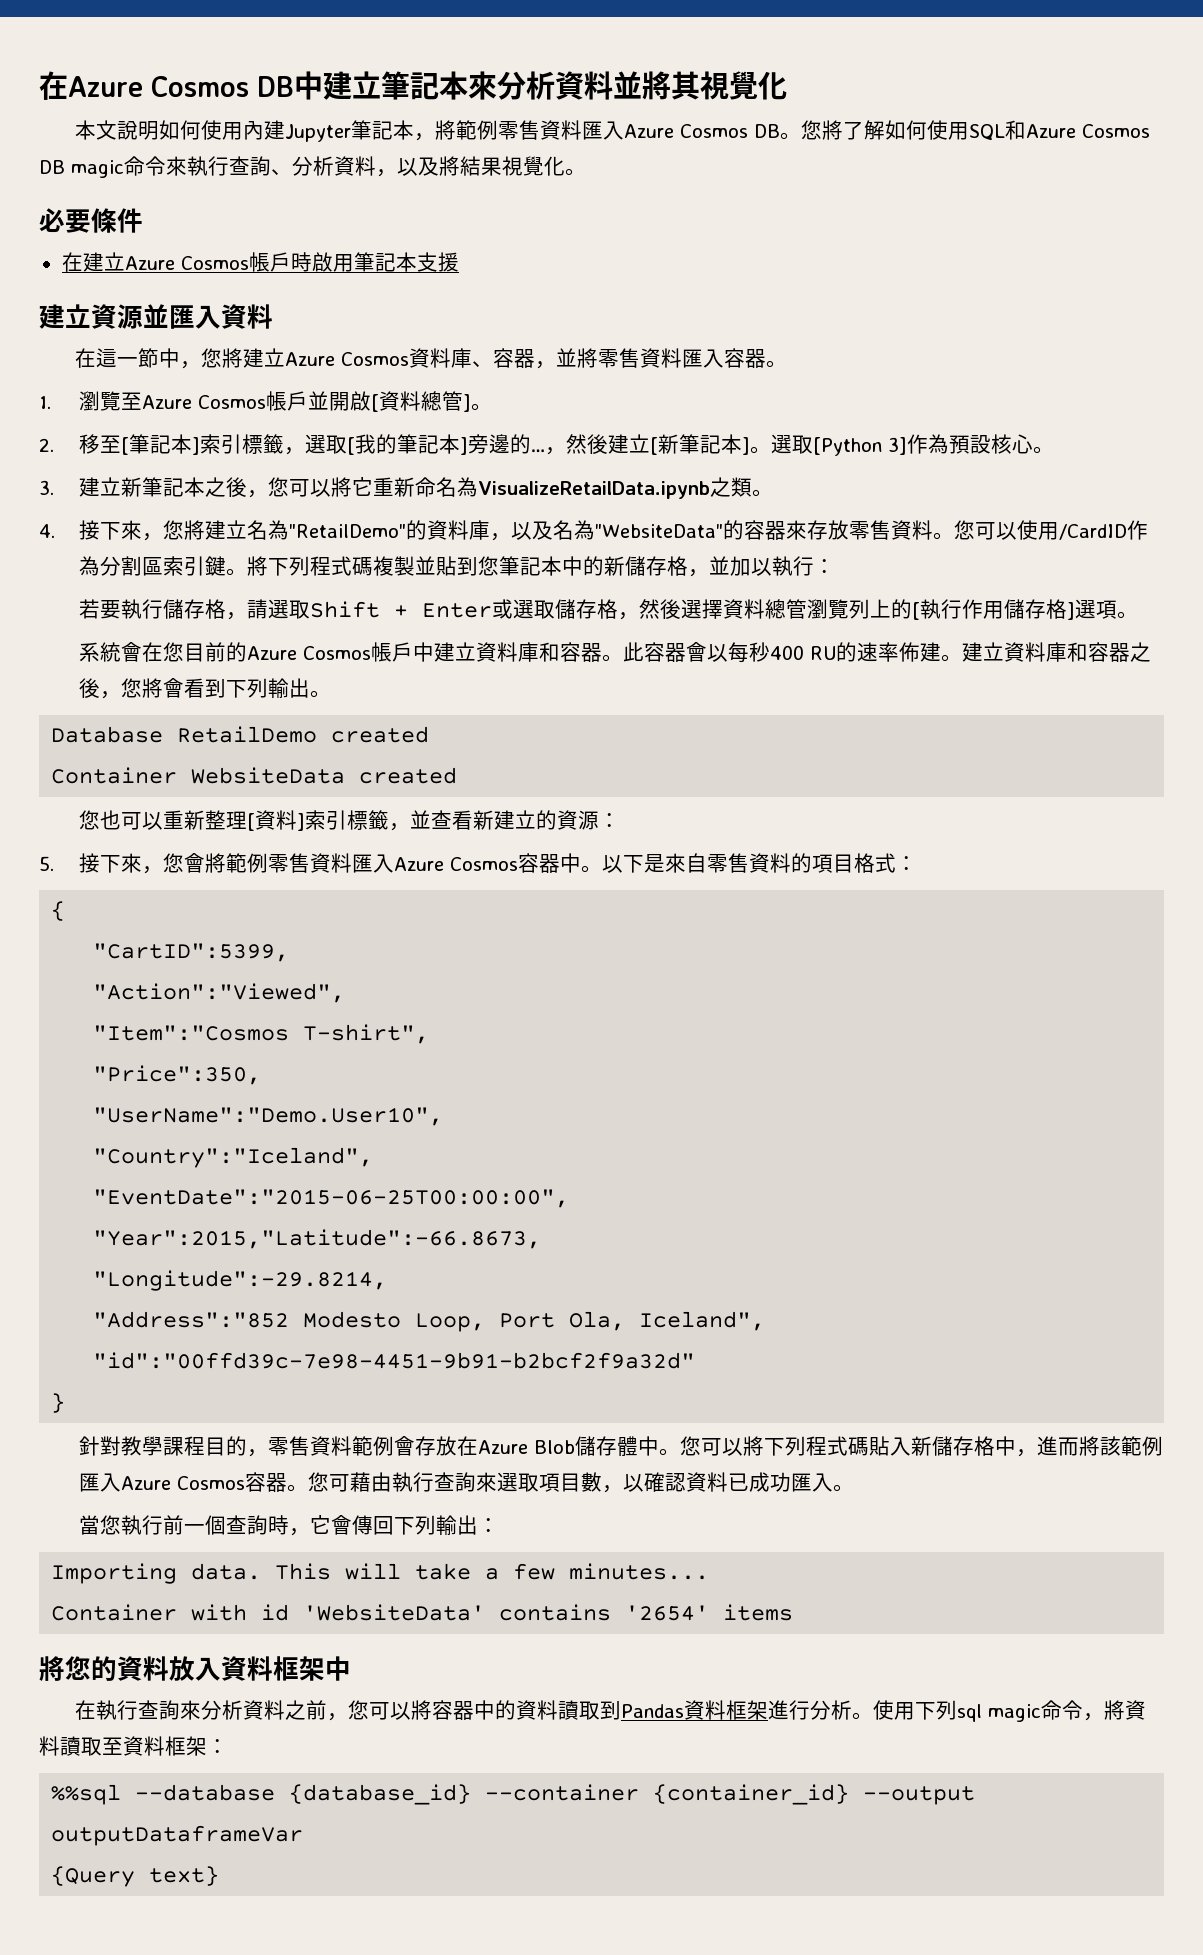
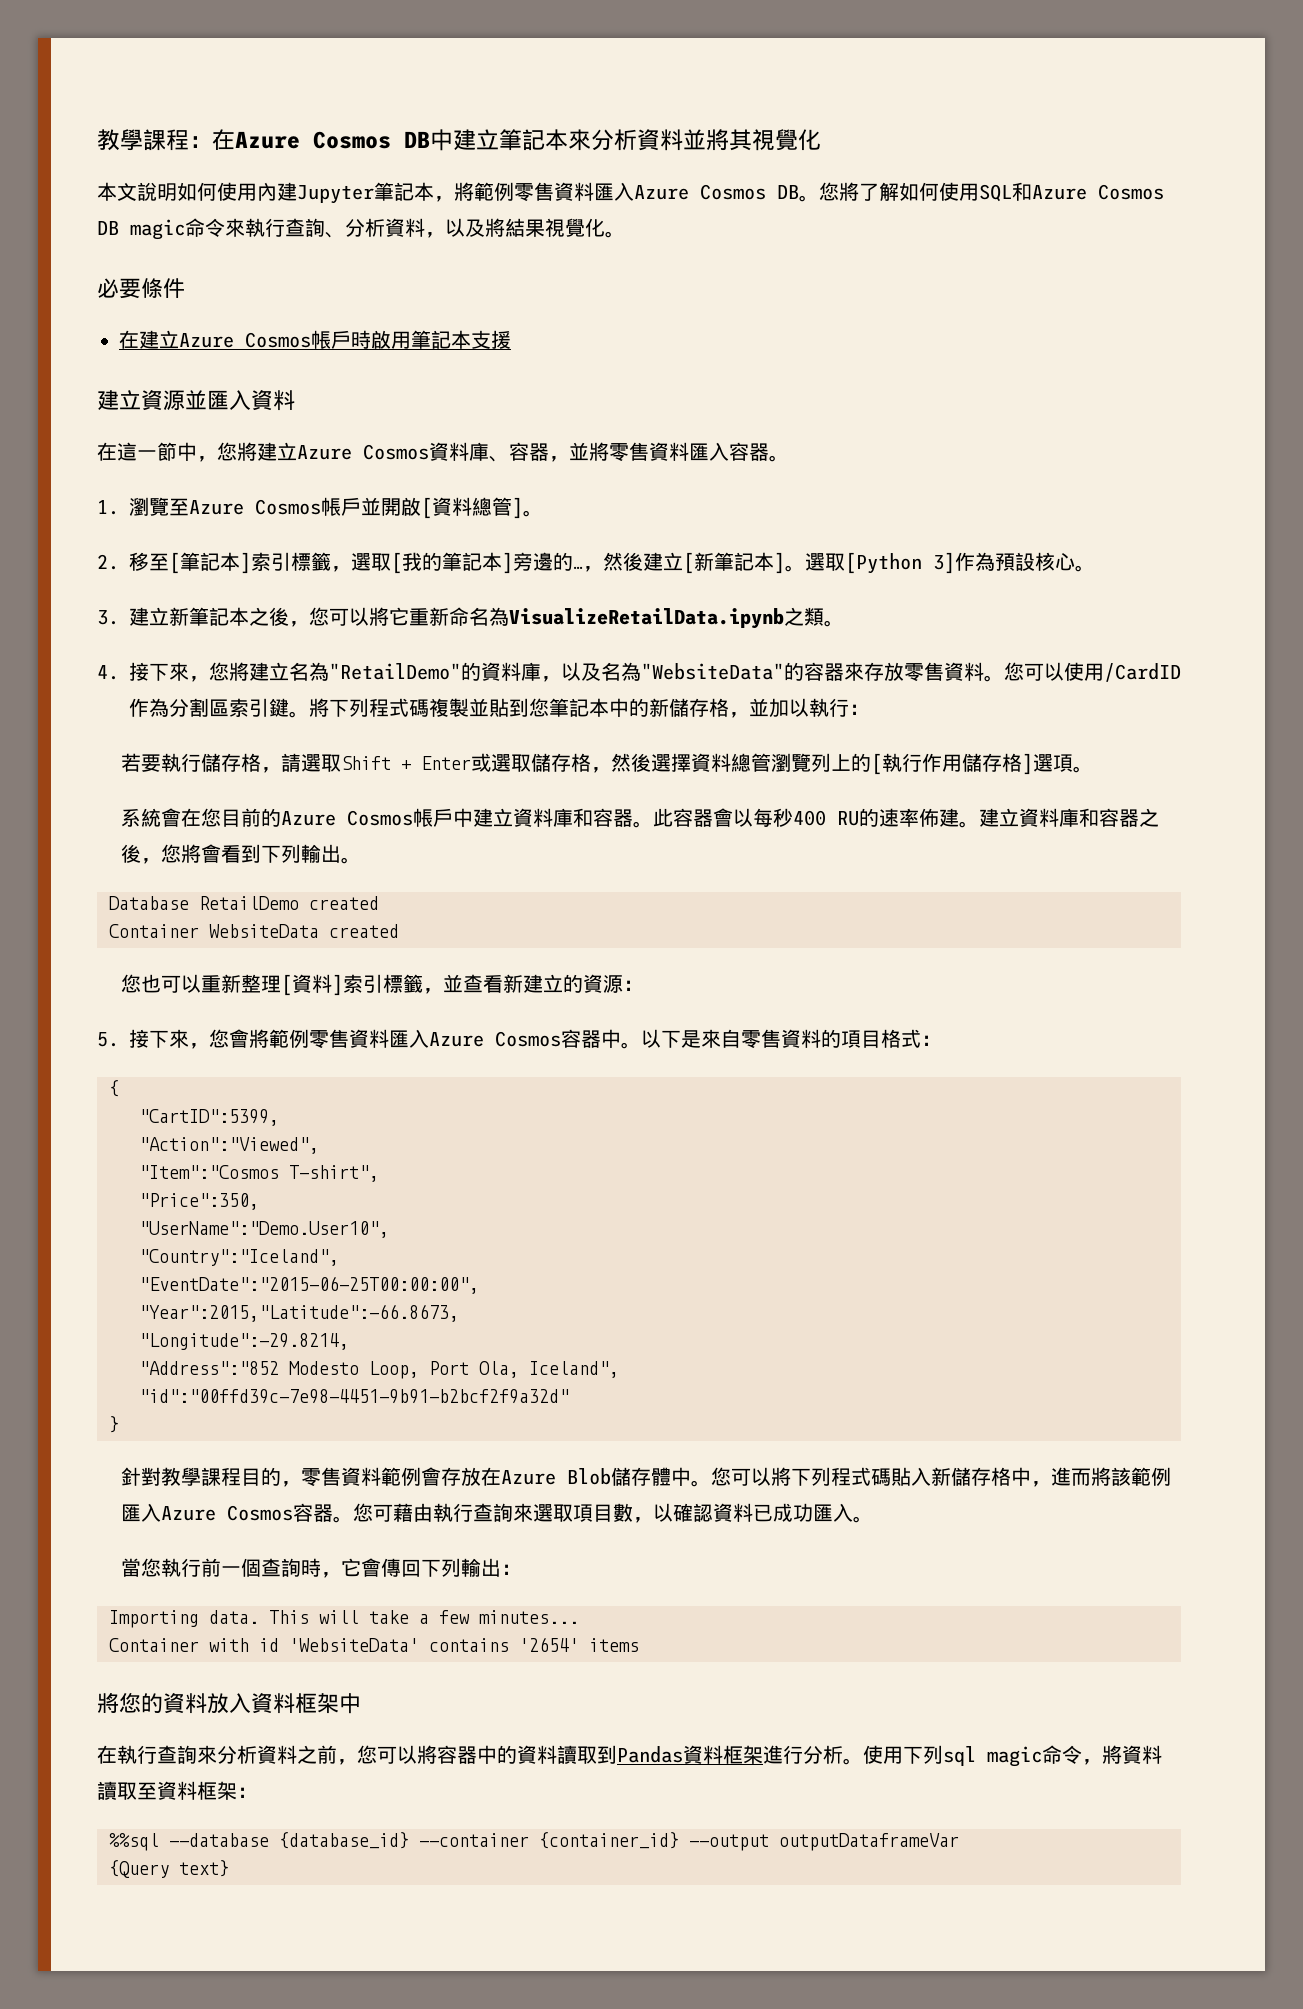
- 在Azure Cosmos DB中建立筆記本來分析資料並將其視覺化
+ 教學課程：在Azure Cosmos DB中建立筆記本來分析資料並將其視覺化

